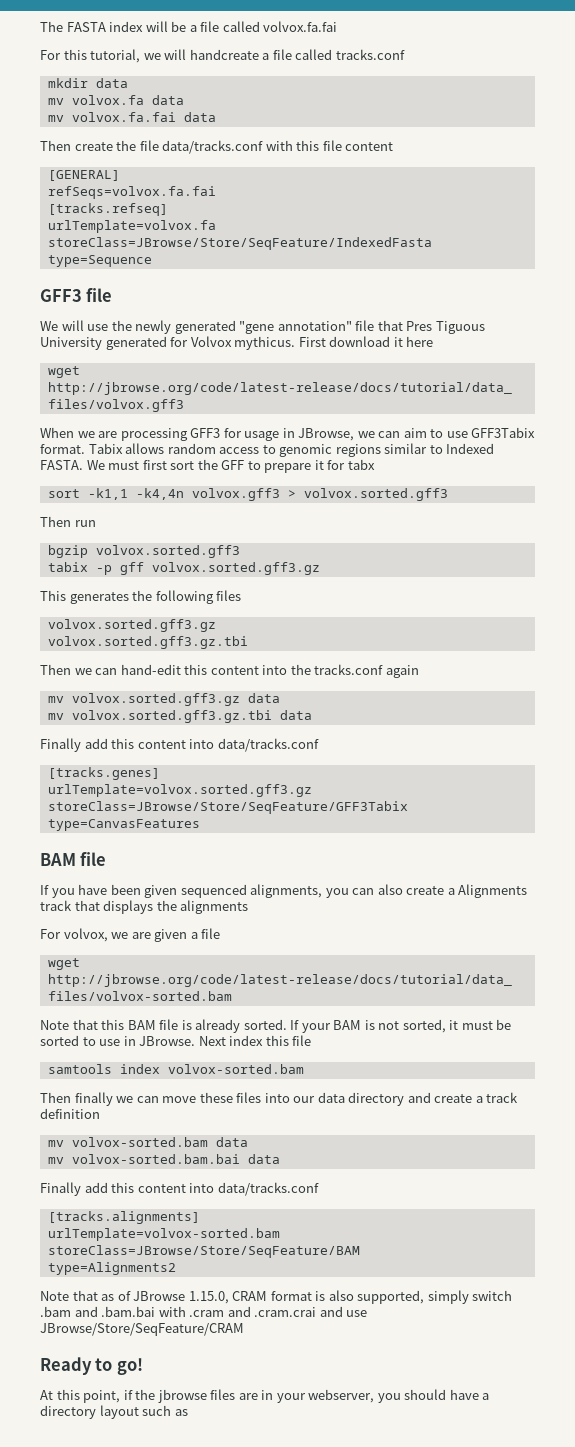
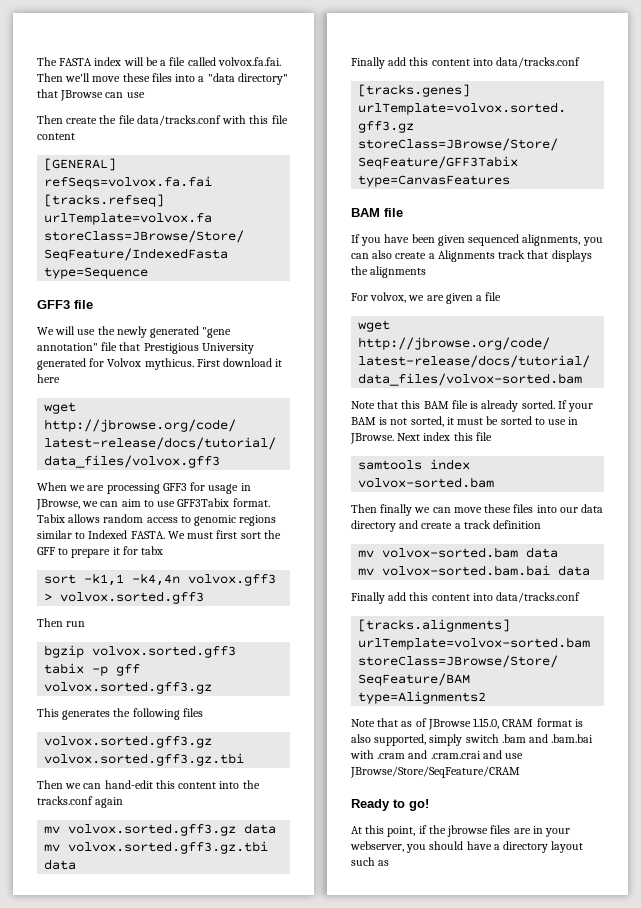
- The FASTA index will be a file called volvox.fa.fai
- For this tutorial, we will handcreate a file called tracks.conf
- mkdir data
- mv volvox.fa data
- mv volvox.fa.fai data
+ The FASTA index will be a file called volvox.fa.fai. Then we'll move these files into a "data directory" that JBrowse can use
- We will use the newly generated "gene annotation" file that Pres Tiguous University generated for Volvox mythicus.
+ We will use the newly generated "gene annotation" file that Prestigious University generated for Volvox mythicus.

